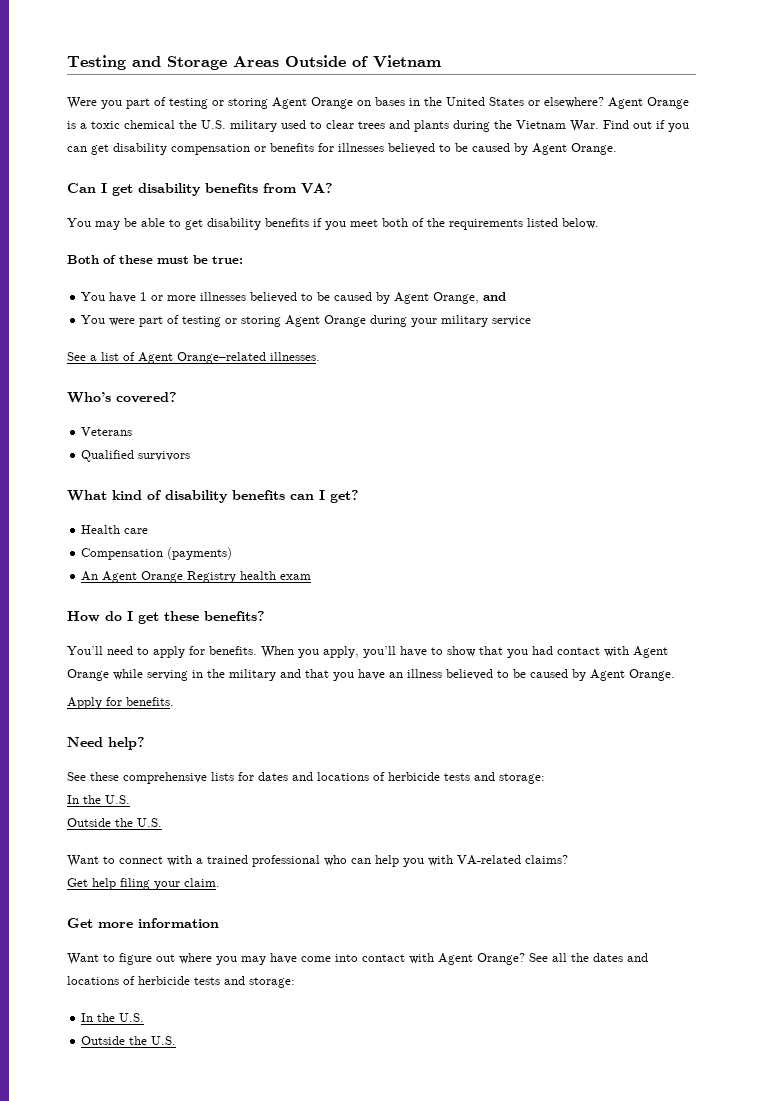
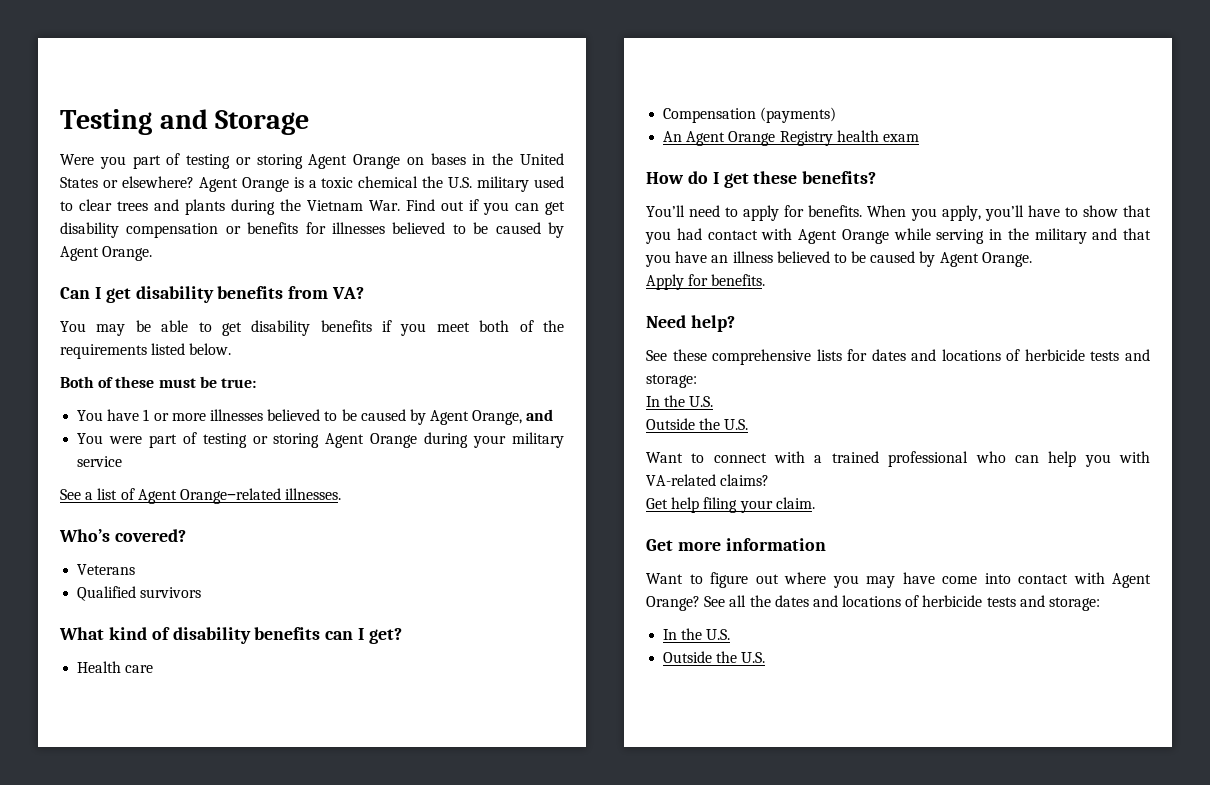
- Testing and Storage Areas Outside of Vietnam
+ Testing and Storage

